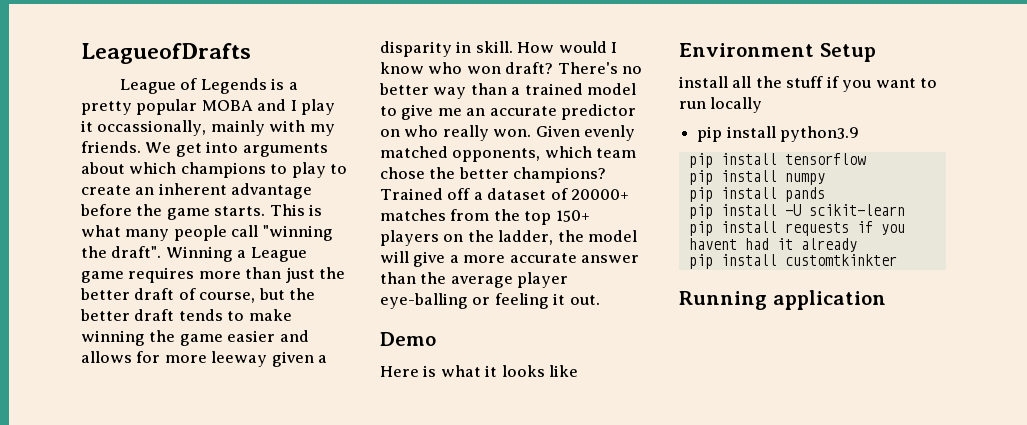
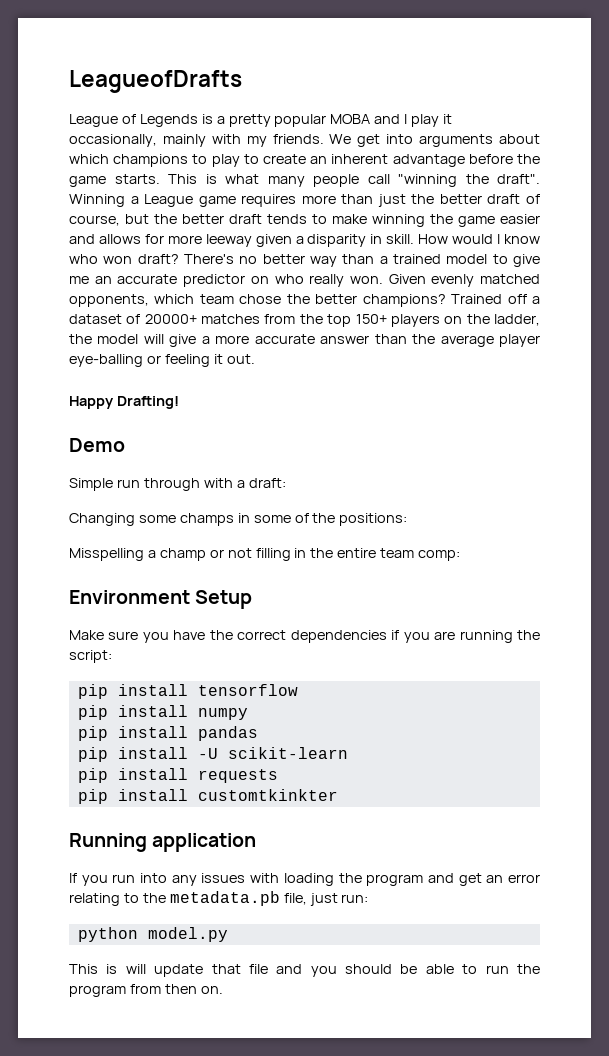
- League of Legends is a pretty popular MOBA and I play it occassionally, mainly with my friends.
+ League of Legends is a pretty popular MOBA and I play it occasionally, mainly with my friends.
+ Happy Drafting!
- Here is what it looks like
+ Simple run through with a draft:
+ Changing some champs in some of the positions:
+ Misspelling a champ or not filling in the entire team comp:
  Environment Setup
- install all the stuff if you want to run locally
- pip install python3.9
+ Make sure you have the correct dependencies if you are running the script:
- pip install pands
+ pip install pandas
- pip install requests if you havent had it already
+ pip install requests
+ If you run into any issues with loading the program and get an error relating to the metadata.pb file, just run:
+ python model.py
+ This is will update that file and you should be able to run the program from then on.

